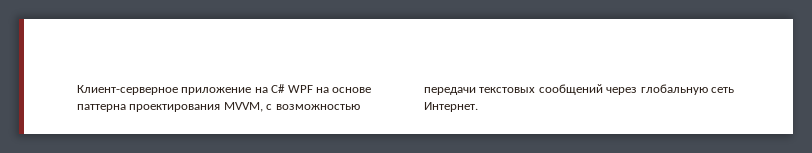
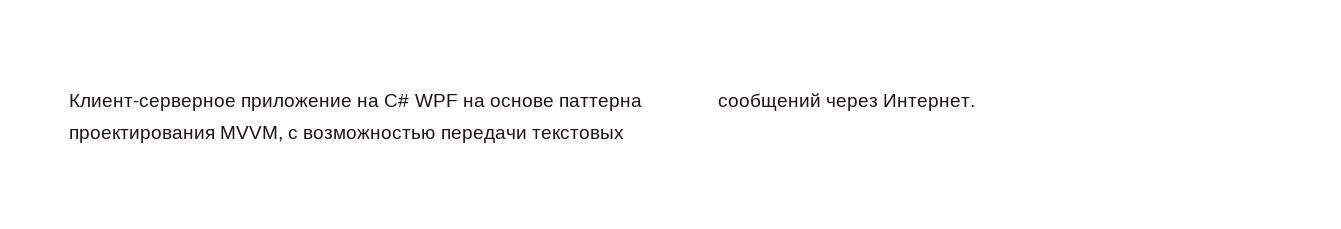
- Клиент-серверное приложение на C# WPF на основе паттерна проектирования MVVM, с возможностью передачи текстовых сообщений через глобальную сеть Интернет.
+ Клиент-серверное приложение на C# WPF на основе паттерна проектирования MVVM, с возможностью передачи текстовых сообщений через Интернет.

